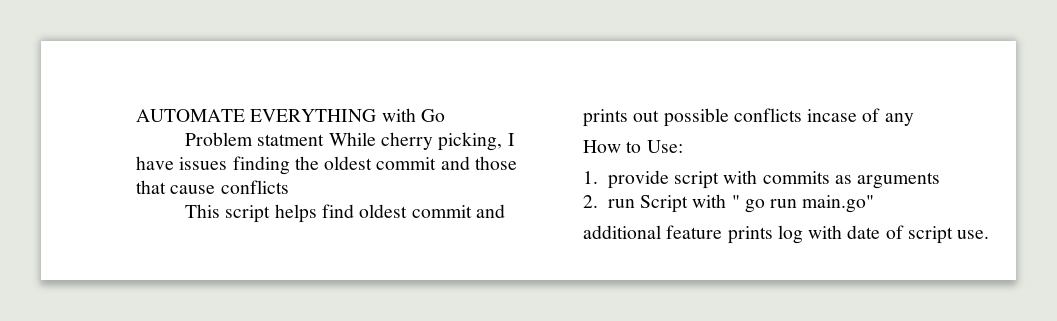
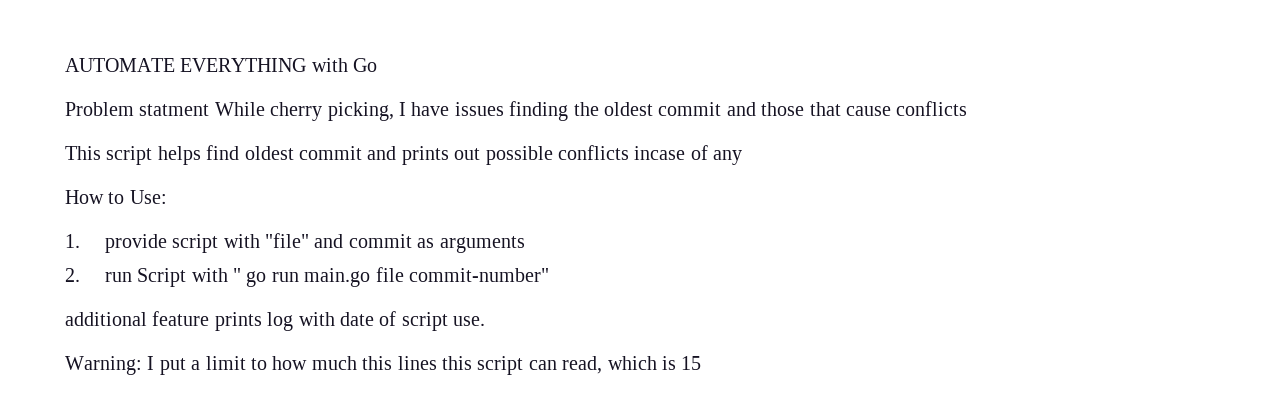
- 1. provide script with commits as arguments
+ 1. provide script with "file" and commit as arguments
- 2. run Script with " go run main.go"
+ 2. run Script with " go run main.go file commit-number"
+ Warning: I put a limit to how much this lines this script can read, which is 15

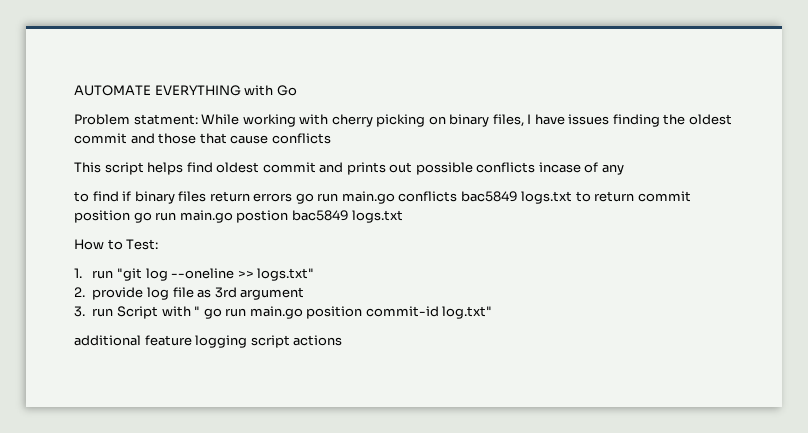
- Problem statment While cherry picking, I have issues finding the oldest commit and those that cause conflicts
+ Problem statment: While working with cherry picking on binary files, I have issues finding the oldest commit and those that cause conflicts
- How to Use:
- 1. provide script with "file" and commit as arguments
- 2. run Script with " go run main.go file commit-number"
+ to find if binary files return errors go run main.go conflicts bac5849 logs.txt to return commit position go run main.go postion bac5849 logs.txt
+ How to Test:
+ 1. run "git log --oneline >> logs.txt"
+ 2. provide log file as 3rd argument
+ 3. run Script with " go run main.go position commit-id log.txt"
- additional feature prints log with date of script use.
- Warning: I put a limit to how much this lines this script can read, which is 15
+ additional feature logging script actions

